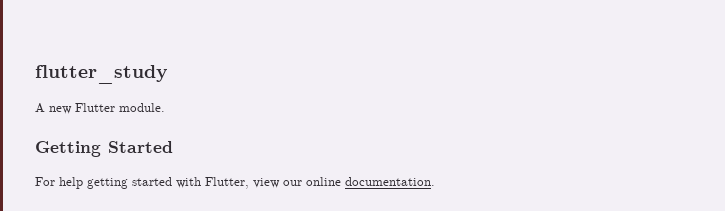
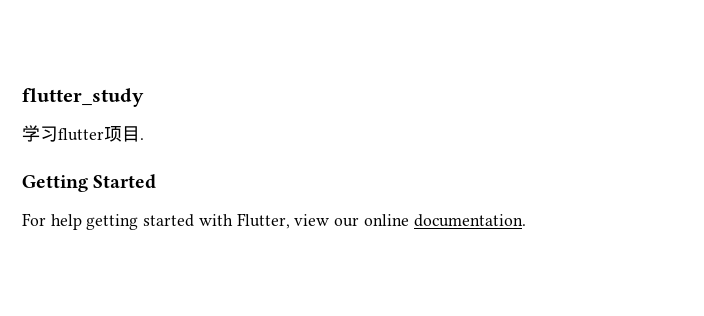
- A new Flutter module.
+ 学习flutter项目.

